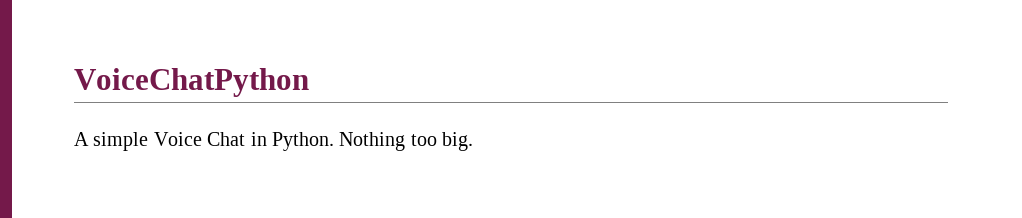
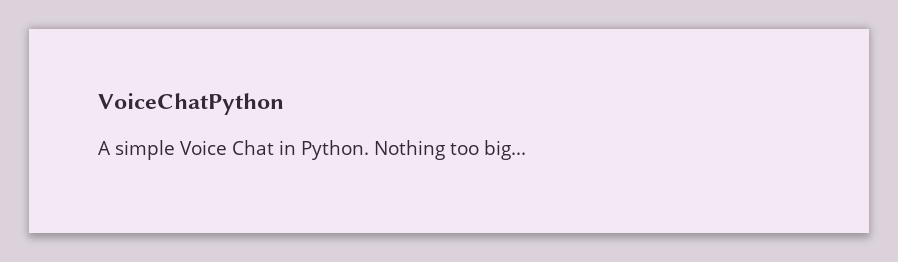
- Nothing too big.
+ Nothing too big...

